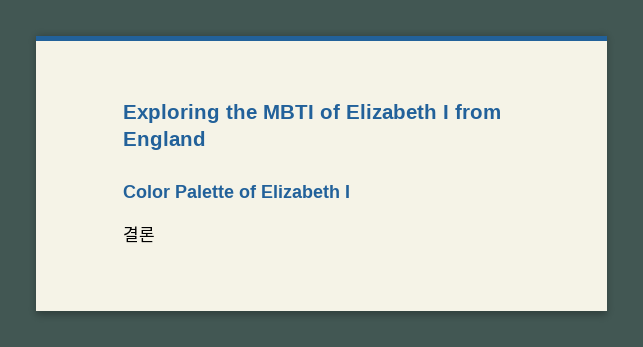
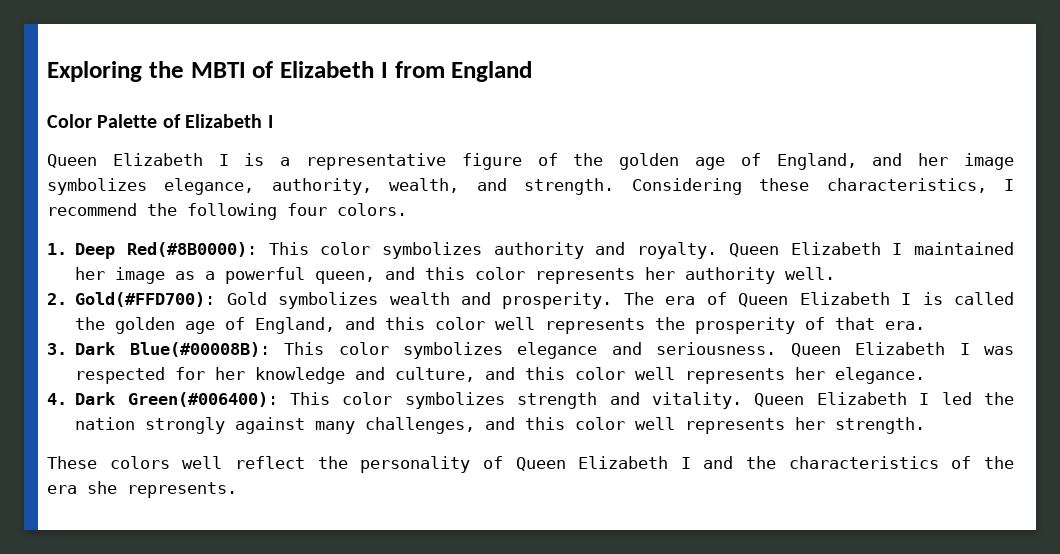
- 결론
+ Queen Elizabeth I is a representative figure of the golden age of England, and her image symbolizes elegance, authority, wealth, and strength. Considering these characteristics, I recommend the following four colors.
+ 1. Deep Red(#8B0000): This color symbolizes authority and royalty. Queen Elizabeth I maintained her image as a powerful queen, and this color represents her authority well.
+ 2. Gold(#FFD700): Gold symbolizes wealth and prosperity. The era of Queen Elizabeth I is called the golden age of England, and this color well represents the prosperity of that era.
+ 3. Dark Blue(#00008B): This color symbolizes elegance and seriousness. Queen Elizabeth I was respected for her knowledge and culture, and this color well represents her elegance.
+ 4. Dark Green(#006400): This color symbolizes strength and vitality. Queen Elizabeth I led the nation strongly against many challenges, and this color well represents her strength.
+ These colors well reflect the personality of Queen Elizabeth I and the characteristics of the era she represents.

